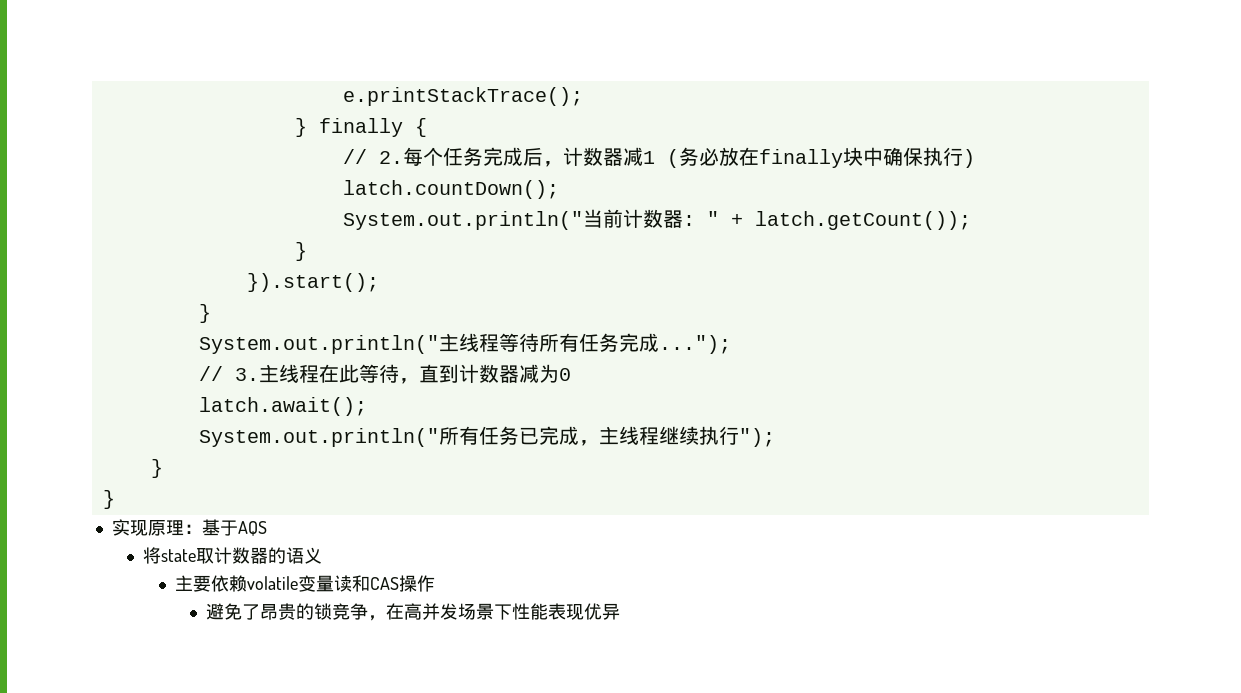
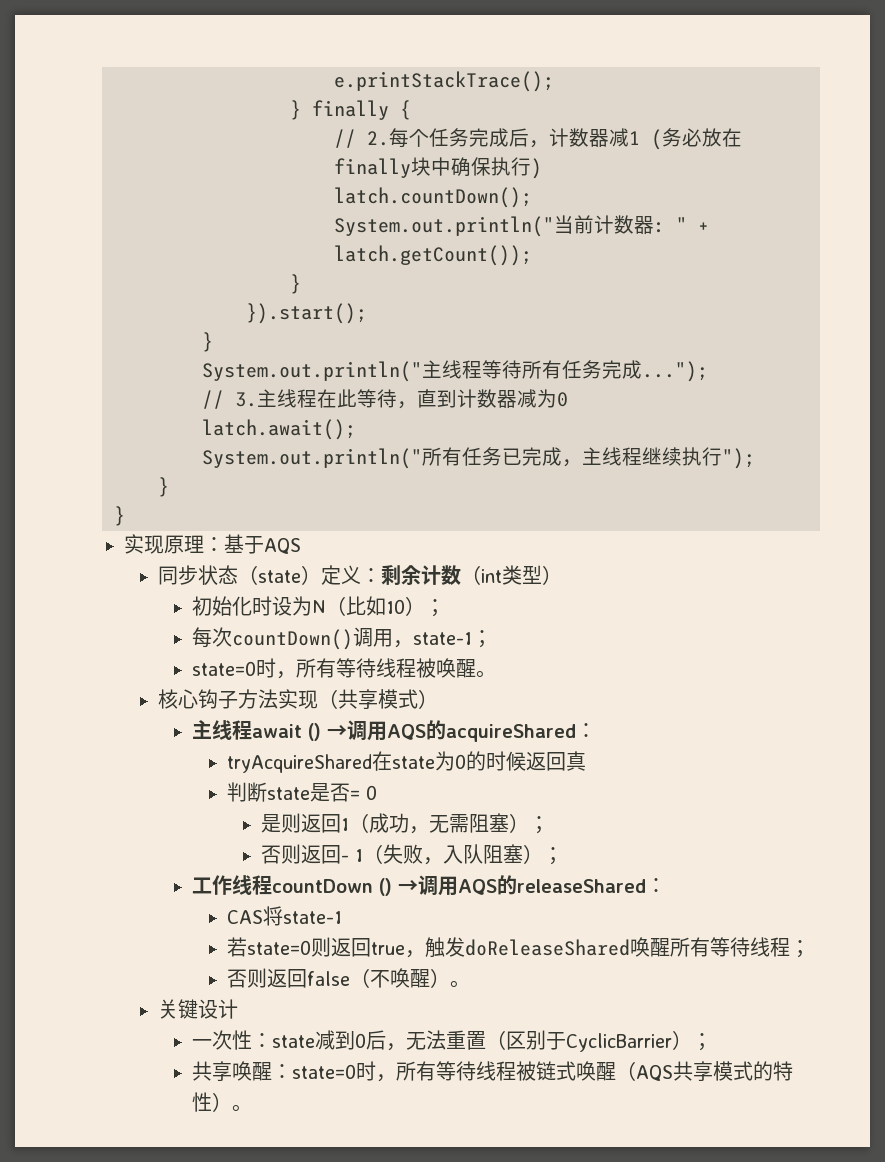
- 将state取计数器的语义
- 主要依赖volatile变量读和CAS操作
- 避免了昂贵的锁竞争，在高并发场景下性能表现优异
+ 同步状态（state）定义：剩余计数（int类型）
+ 初始化时设为N（比如10）；
+ 每次countDown()调用，state-1；
+ state=0时，所有等待线程被唤醒。
+ 核心钩子方法实现（共享模式）
+ 主线程await () →调用AQS的acquireShared：
+ tryAcquireShared在state为0的时候返回真
+ 判断state是否= 0
+ 是则返回1（成功，无需阻塞）；
+ 否则返回- 1（失败，入队阻塞）；
+ 工作线程countDown () →调用AQS的releaseShared：
+ CAS将state-1
+ 若state=0则返回true，触发doReleaseShared唤醒所有等待线程；
+ 否则返回false（不唤醒）。
+ 关键设计
+ 一次性：state减到0后，无法重置（区别于CyclicBarrier）；
+ 共享唤醒：state=0时，所有等待线程被链式唤醒（AQS共享模式的特性）。

